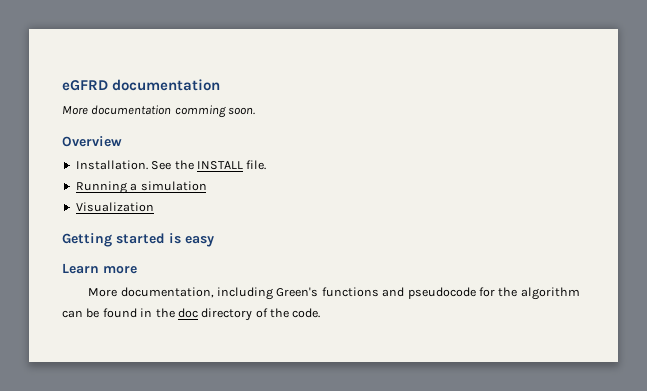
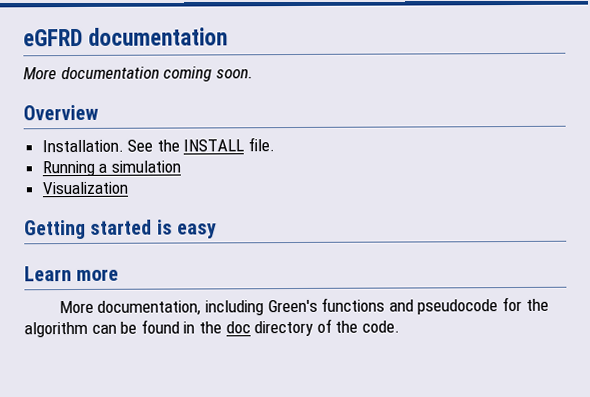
- More documentation comming soon.
+ More documentation coming soon.

